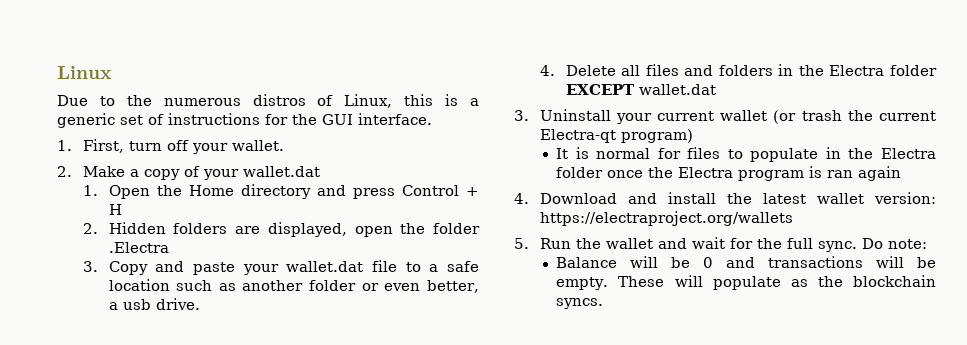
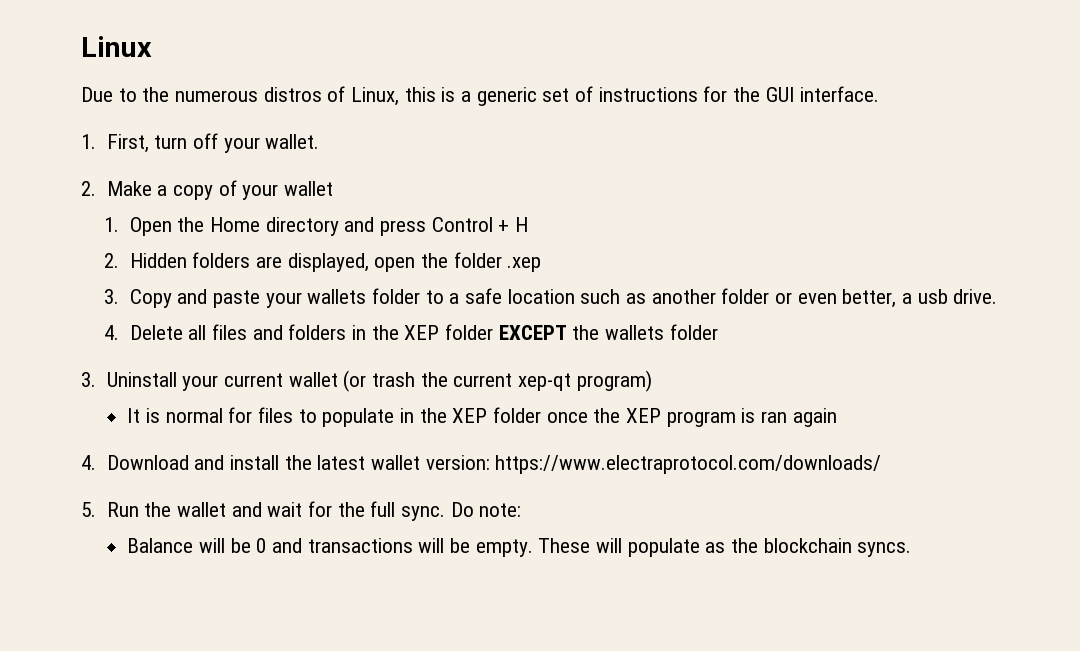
- 2. Make a copy of your wallet.dat
+ 2. Make a copy of your wallet
- 2. Hidden folders are displayed, open the folder .Electra
+ 2. Hidden folders are displayed, open the folder .xep
- 3. Copy and paste your wallet.dat file to a safe location such as another folder or even better, a usb drive.
+ 3. Copy and paste your wallets folder to a safe location such as another folder or even better, a usb drive.
- 4. Delete all files and folders in the Electra folder EXCEPT wallet.dat
+ 4. Delete all files and folders in the XEP folder EXCEPT the wallets folder
- 3. Uninstall your current wallet (or trash the current Electra-qt program)
+ 3. Uninstall your current wallet (or trash the current xep-qt program)
- It is normal for files to populate in the Electra folder once the Electra program is ran again
+ It is normal for files to populate in the XEP folder once the XEP program is ran again
- 4. Download and install the latest wallet version: https://electraproject.org/wallets
+ 4. Download and install the latest wallet version: https://www.electraprotocol.com/downloads/

